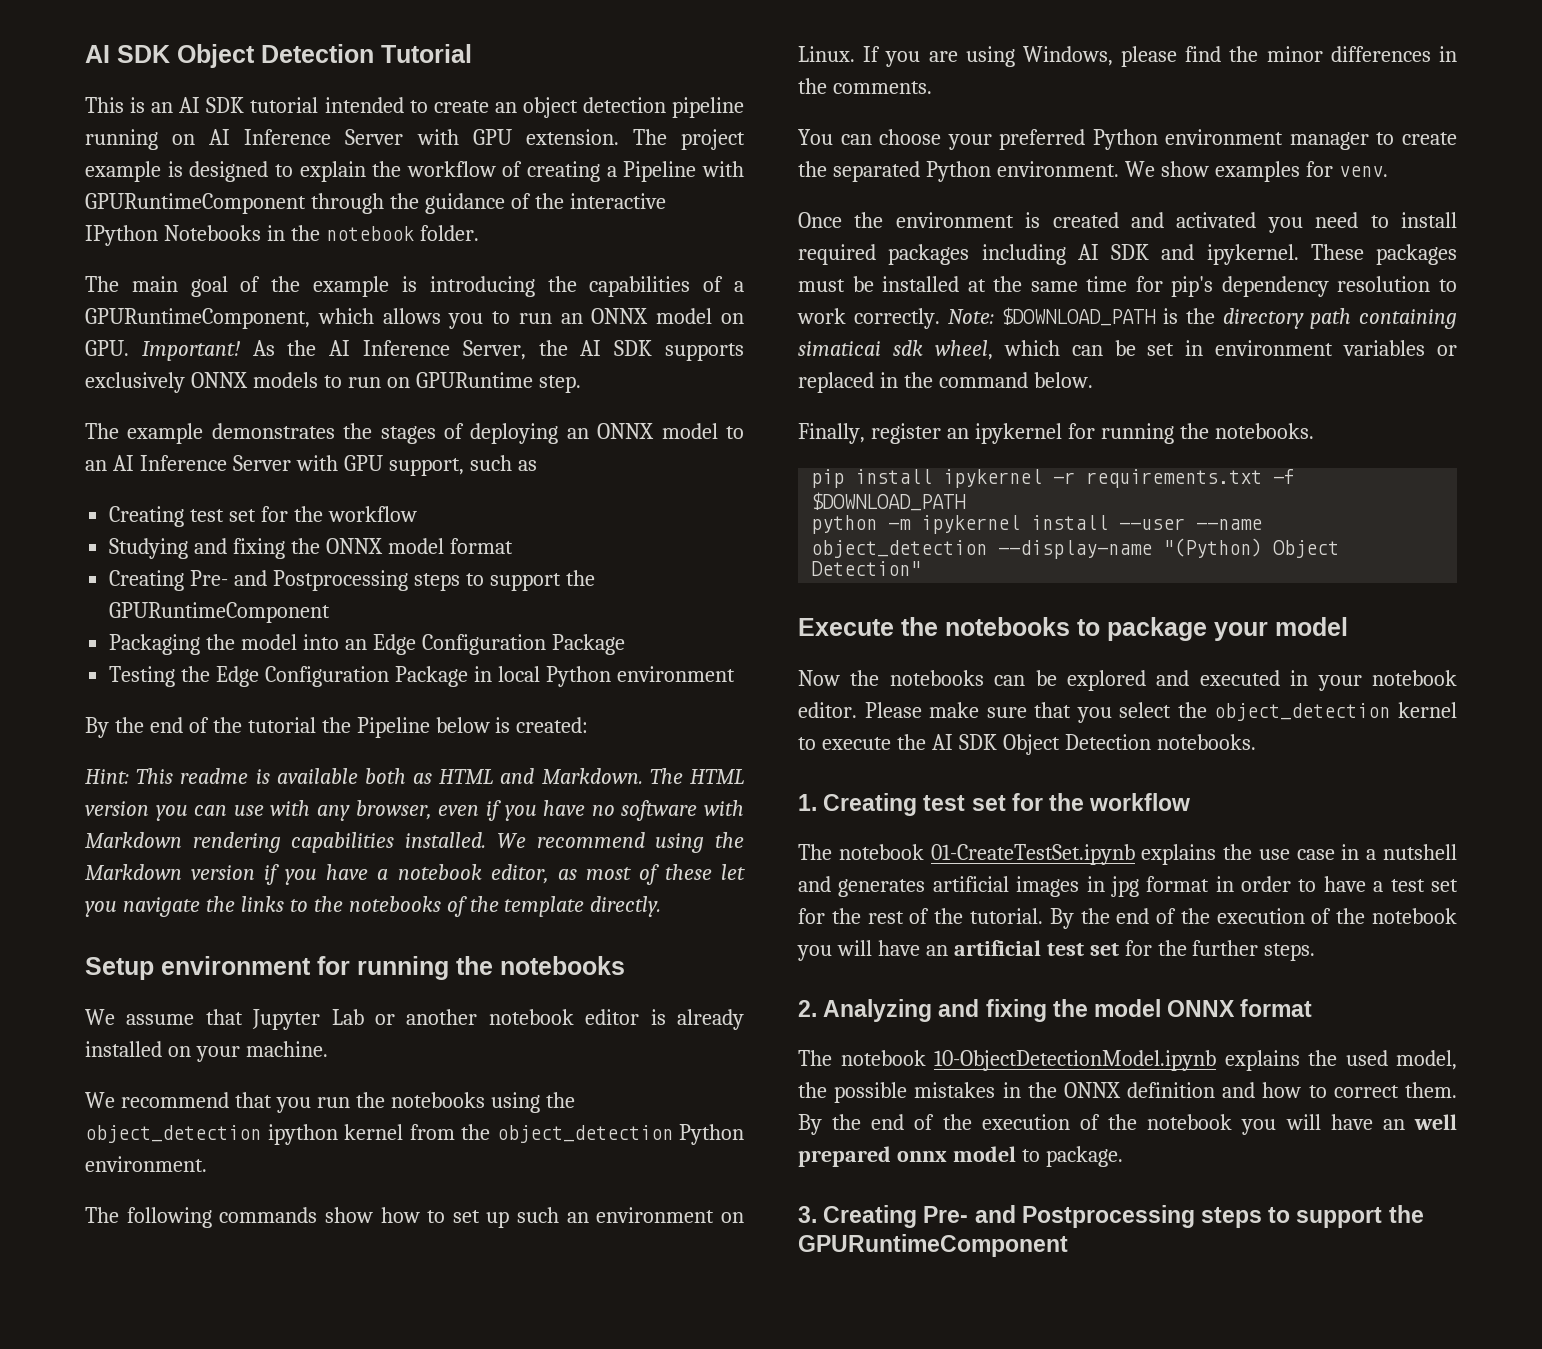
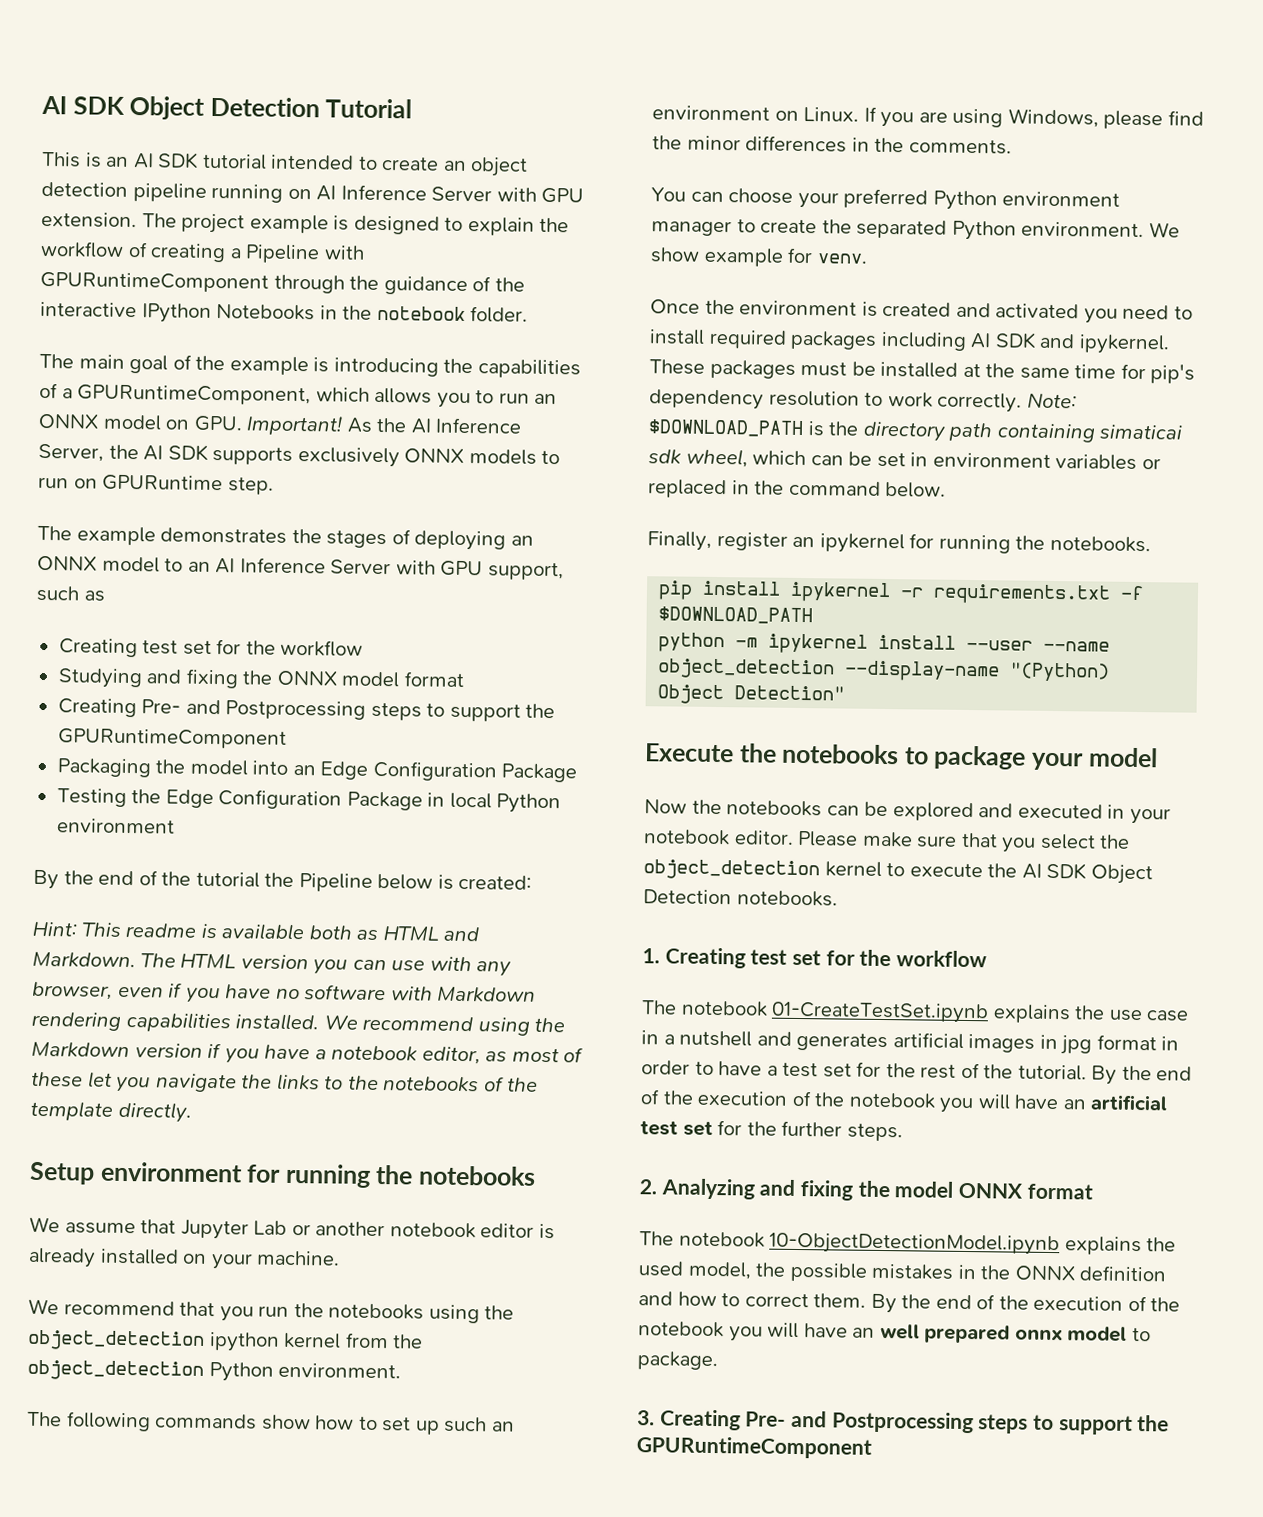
- We show examples for venv.
+ We show example for venv.

